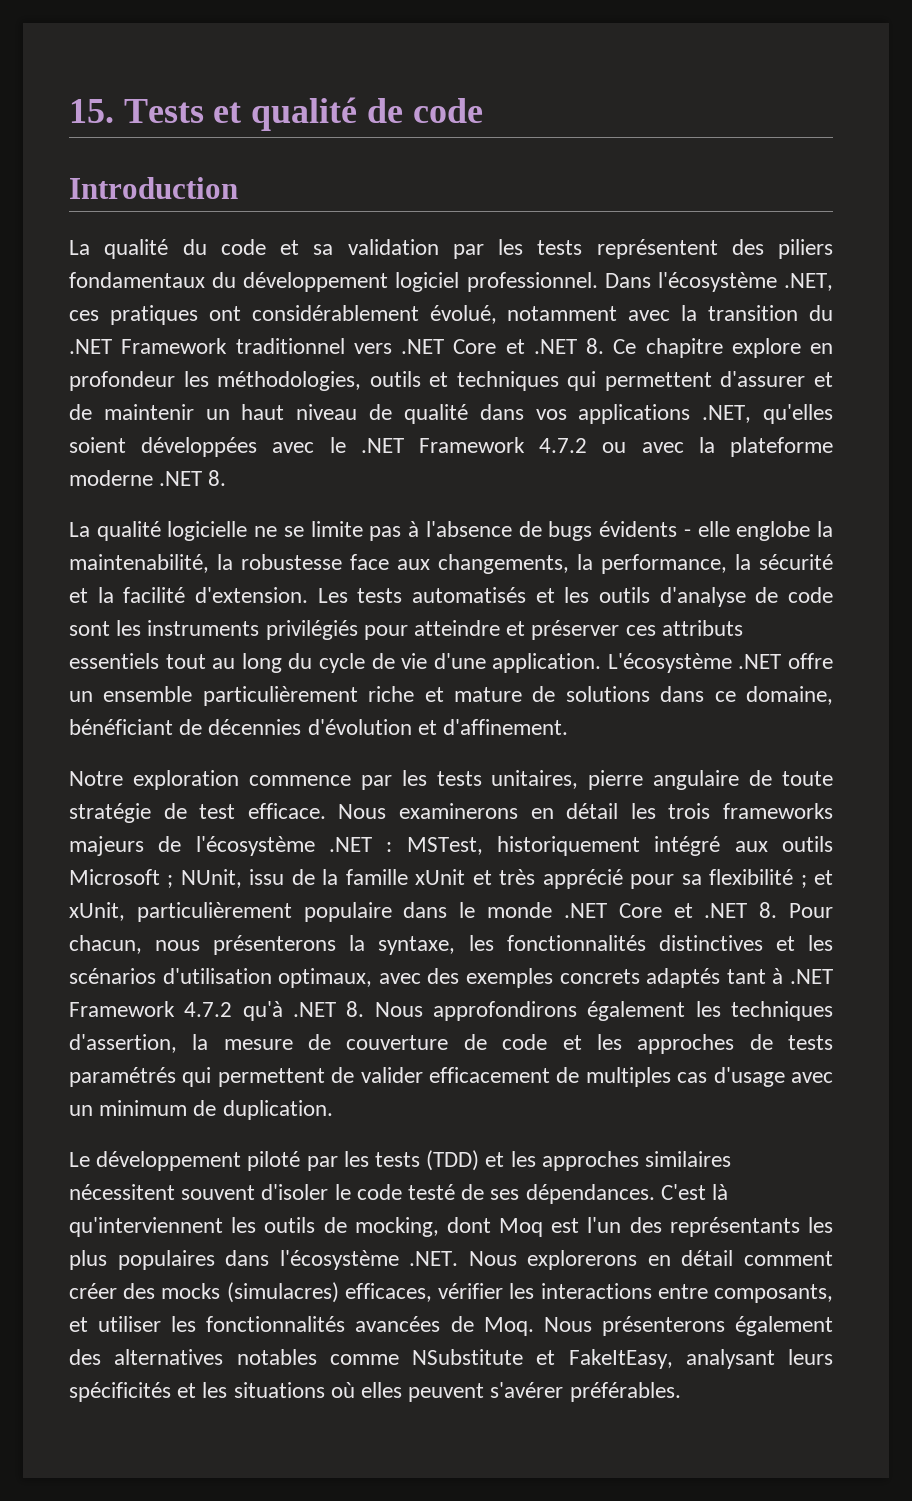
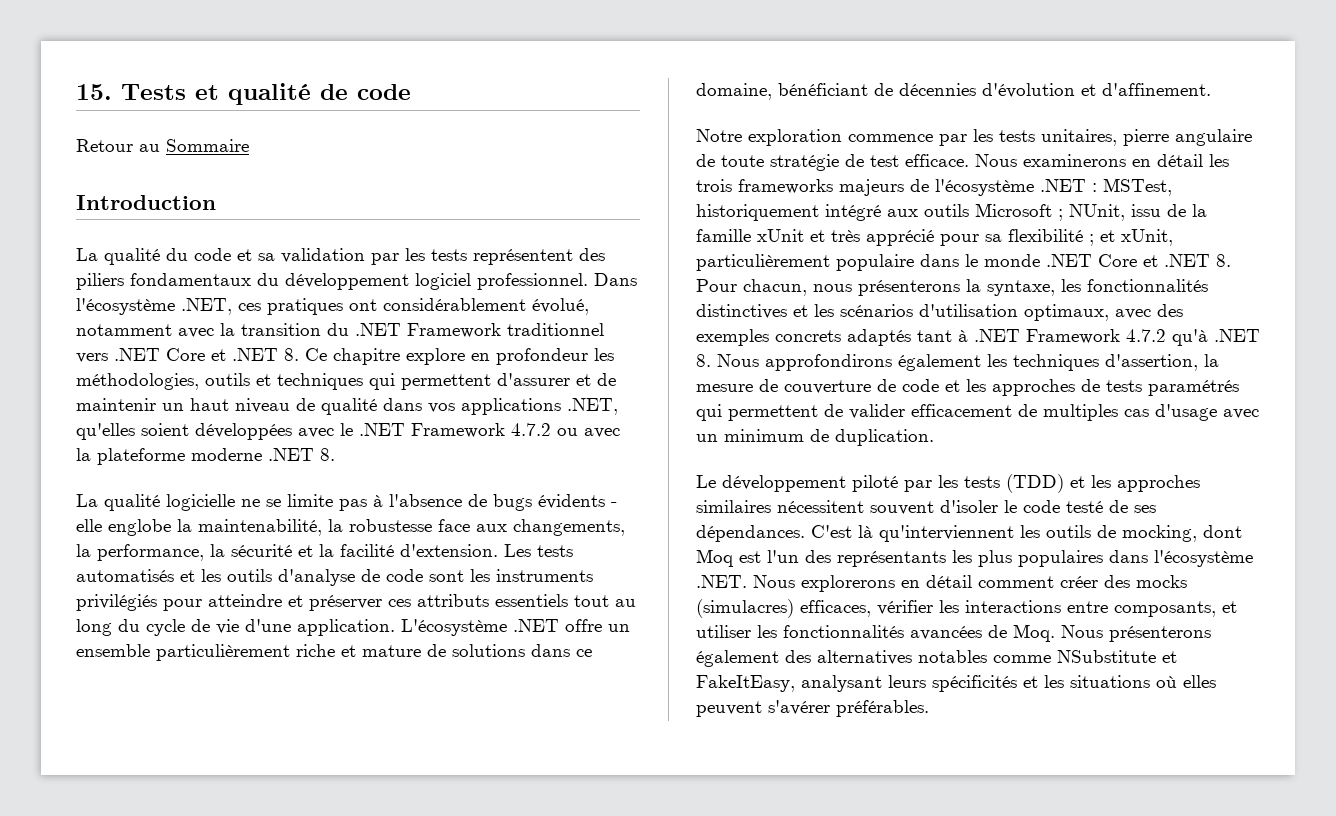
+ Retour au Sommaire

